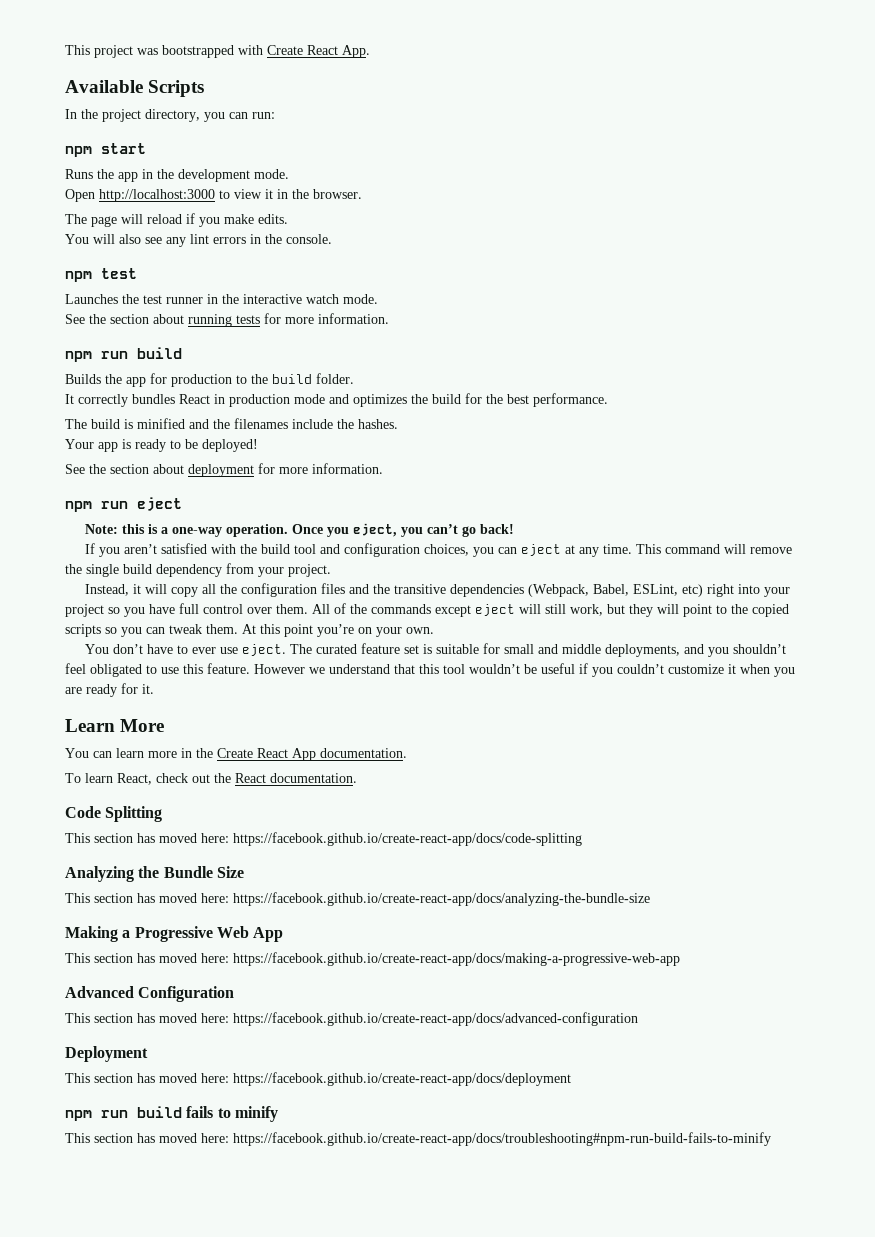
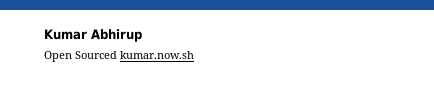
- This project was bootstrapped with Create React App.
- Available Scripts
- In the project directory, you can run:
- npm start
- Runs the app in the development mode.
- Open http://localhost:3000 to view it in the browser.
- The page will reload if you make edits.
- You will also see any lint errors in the console.
- npm test
- Launches the test runner in the interactive watch mode.
- See the section about running tests for more information.
- npm run build
- Builds the app for production to the build folder.
- It correctly bundles React in production mode and optimizes the build for the best performance.
- The build is minified and the filenames include the hashes.
- Your app is ready to be deployed!
- See the section about deployment for more information.
- npm run eject
- Note: this is a one-way operation. Once you eject, you can’t go back!
- If you aren’t satisfied with the build tool and configuration choices, you can eject at any time. This command will remove the single build dependency from your project.
- Instead, it will copy all the configuration files and the transitive dependencies (Webpack, Babel, ESLint, etc) right into your project so you have full control over them. All of the commands except eject will still work, but they will point to the copied scripts so you can tweak them. At this point you’re on your own.
- You don’t have to ever use eject. The curated feature set is suitable for small and middle deployments, and you shouldn’t feel obligated to use this feature. However we understand that this tool wouldn’t be useful if you couldn’t customize it when you are ready for it.
- Learn More
- You can learn more in the Create React App documentation.
- To learn React, check out the React documentation.
- Code Splitting
- This section has moved here: https://facebook.github.io/create-react-app/docs/code-splitting
- Analyzing the Bundle Size
- This section has moved here: https://facebook.github.io/create-react-app/docs/analyzing-the-bundle-size
- Making a Progressive Web App
- This section has moved here: https://facebook.github.io/create-react-app/docs/making-a-progressive-web-app
- Advanced Configuration
- This section has moved here: https://facebook.github.io/create-react-app/docs/advanced-configuration
- Deployment
- This section has moved here: https://facebook.github.io/create-react-app/docs/deployment
- npm run build fails to minify
- This section has moved here: https://facebook.github.io/create-react-app/docs/troubleshooting#npm-run-build-fails-to-minify
+ Kumar Abhirup
+ Open Sourced kumar.now.sh

